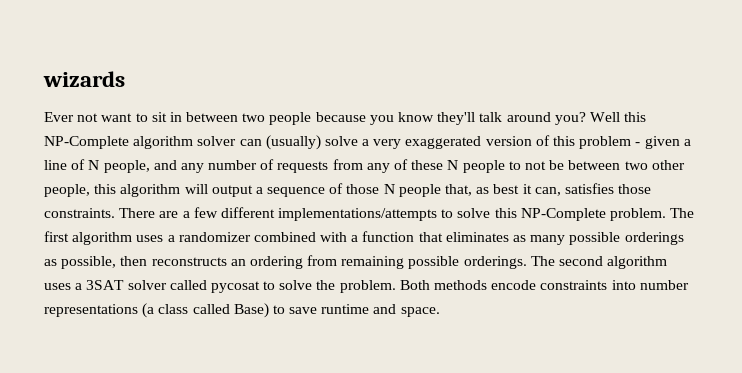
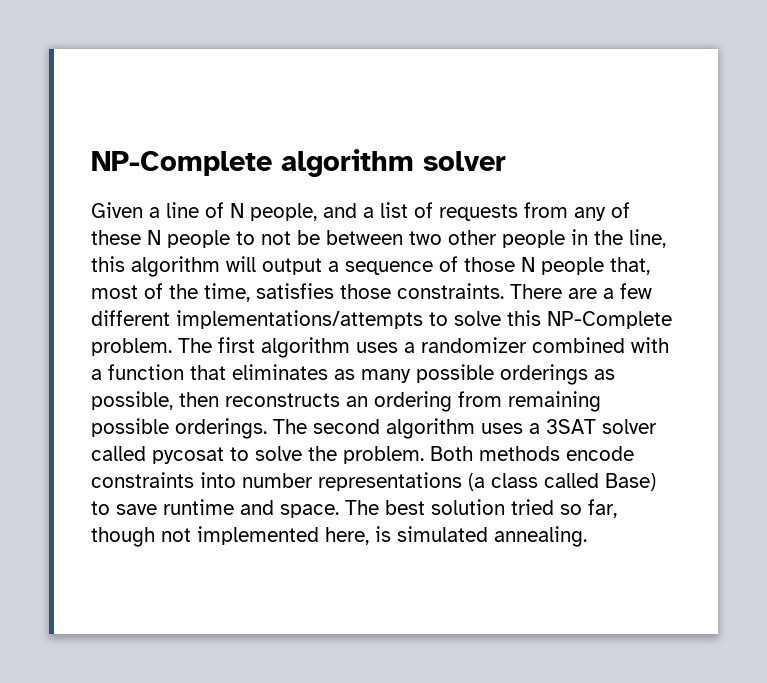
- wizards
- Ever not want to sit in between two people because you know they'll talk around you? Well this NP-Complete algorithm solver can (usually) solve a very exaggerated version of this problem - given a line of N people, and any number of requests from any of these N people to not be between two other people, this algorithm will output a sequence of those N people that, as best it can, satisfies those constraints.
+ NP-Complete algorithm solver
+ Given a line of N people, and a list of requests from any of these N people to not be between two other people in the line, this algorithm will output a sequence of those N people that, most of the time, satisfies those constraints.
+ The best solution tried so far, though not implemented here, is simulated annealing.

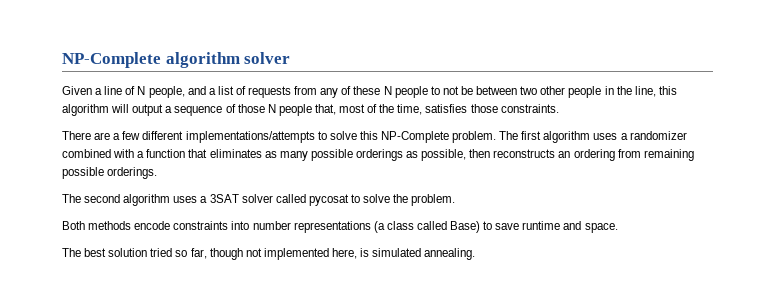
- Given a line of N people, and a list of requests from any of these N people to not be between two other people in the line, this algorithm will output a sequence of those N people that, most of the time, satisfies those constraints. There are a few different implementations/attempts to solve this NP-Complete problem.
+ Given a line of N people, and a list of requests from any of these N people to not be between two other people in the line, this algorithm will output a sequence of those N people that, most of the time, satisfies those constraints.
+ There are a few different implementations/attempts to solve this NP-Complete problem.
- The first algorithm uses a randomizer combined with a function that eliminates as many possible orderings as possible, then reconstructs an ordering from remaining possible orderings. The second algorithm uses a 3SAT solver called pycosat to solve the problem. Both methods encode constraints into number representations (a class called Base) to save runtime and space. The best solution tried so far, though not implemented here, is simulated annealing.
+ The first algorithm uses a randomizer combined with a function that eliminates as many possible orderings as possible, then reconstructs an ordering from remaining possible orderings.
+ The second algorithm uses a 3SAT solver called pycosat to solve the problem.
+ Both methods encode constraints into number representations (a class called Base) to save runtime and space.
+ The best solution tried so far, though not implemented here, is simulated annealing.

